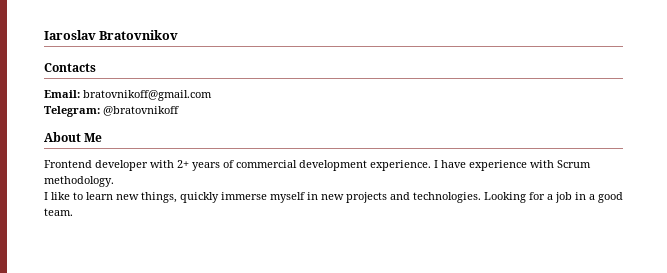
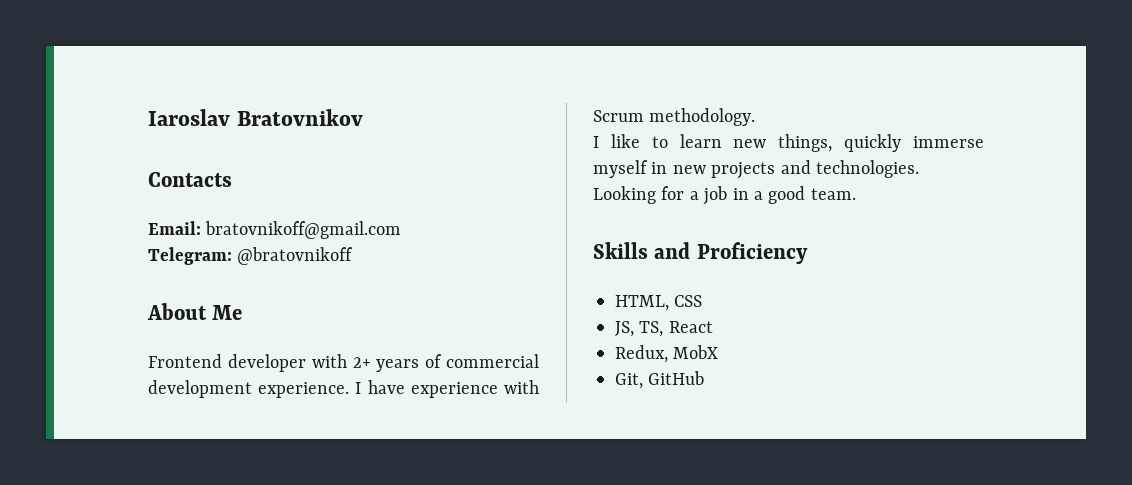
+ Skills and Proficiency
+ HTML, CSS
+ JS, TS, React
+ Redux, MobX
+ Git, GitHub

